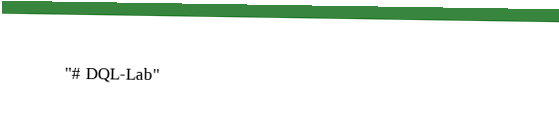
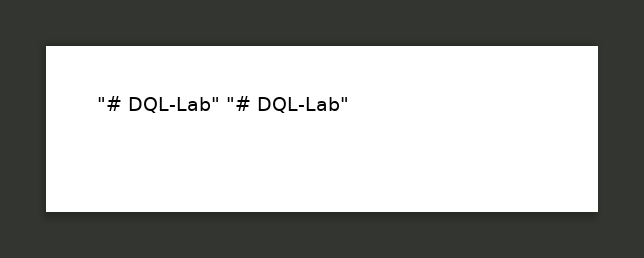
- "# DQL-Lab"
+ "# DQL-Lab" "# DQL-Lab"

